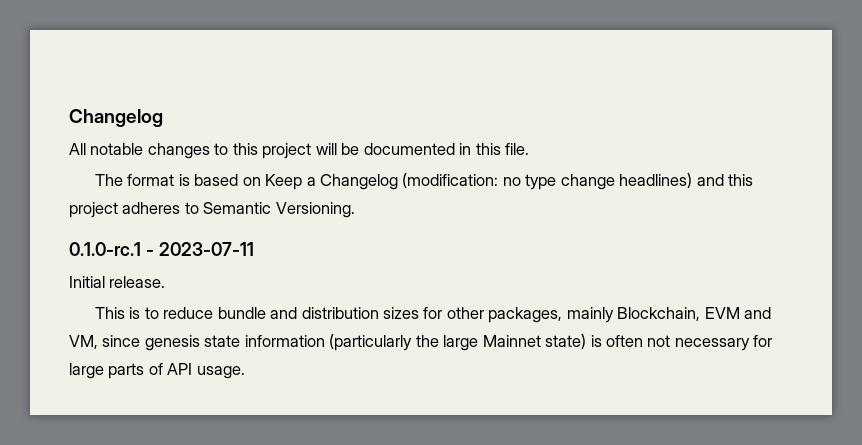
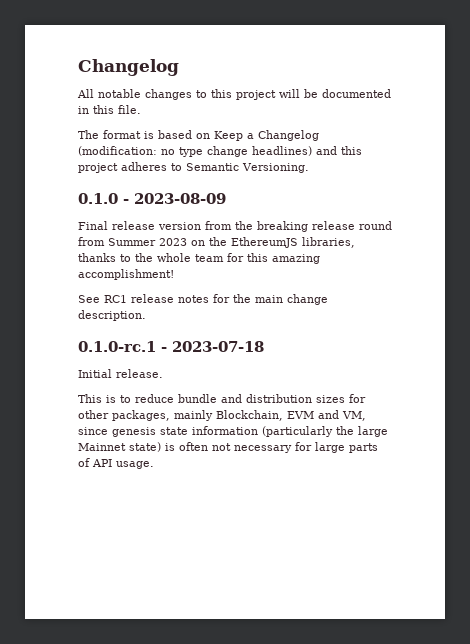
+ 0.1.0 - 2023-08-09
+ Final release version from the breaking release round from Summer 2023 on the EthereumJS libraries, thanks to the whole team for this amazing accomplishment!
+ See RC1 release notes for the main change description.
- 0.1.0-rc.1 - 2023-07-11
+ 0.1.0-rc.1 - 2023-07-18

